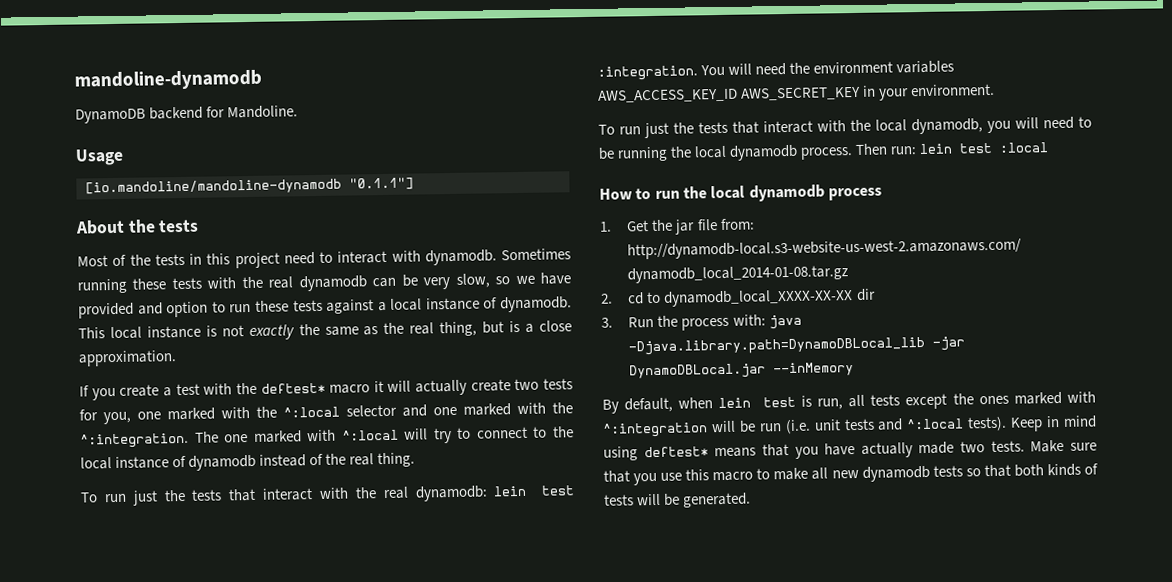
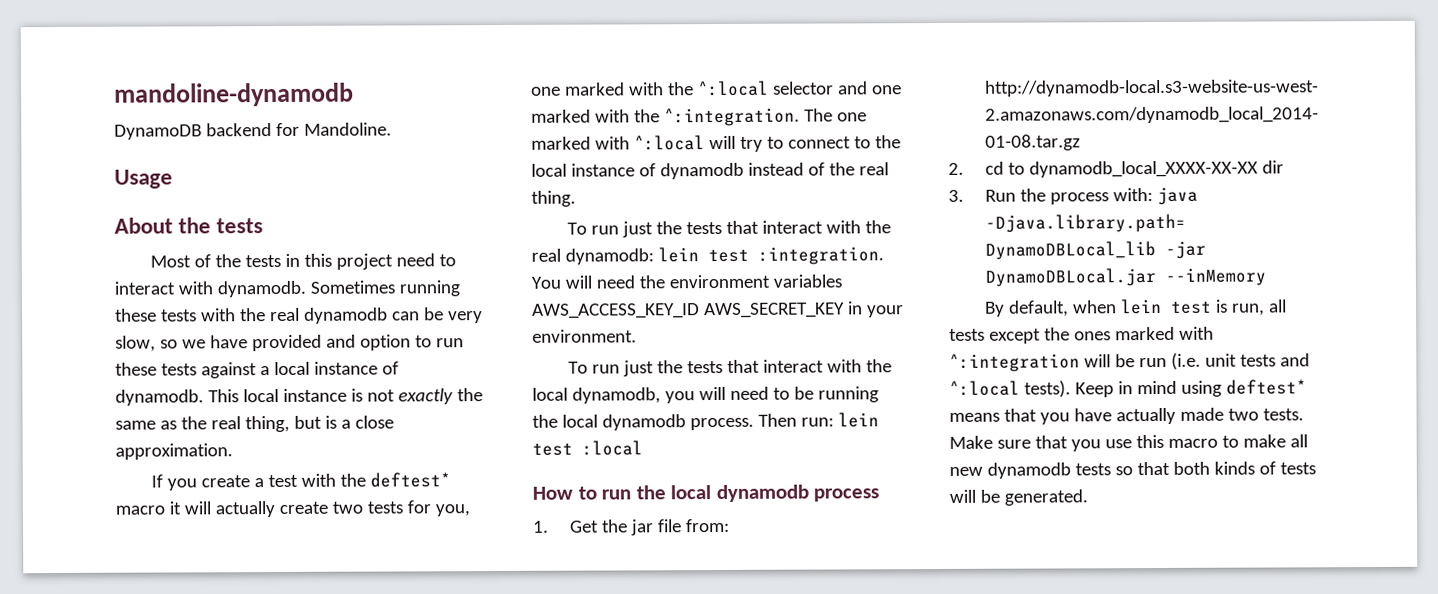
- [io.mandoline/mandoline-dynamodb "0.1.1"]

